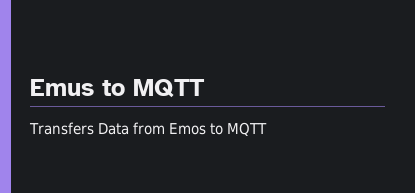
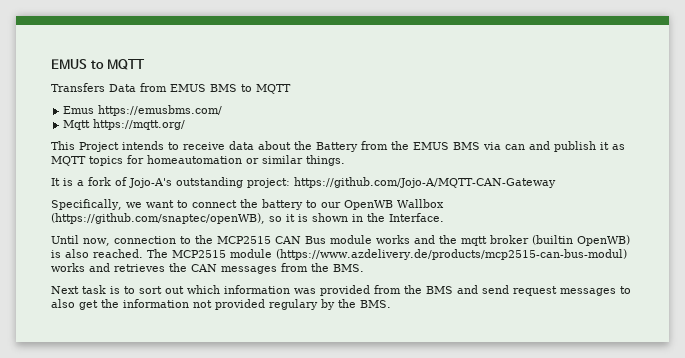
- Emus to MQTT
+ EMUS to MQTT
- Transfers Data from Emos to MQTT
+ Transfers Data from EMUS BMS to MQTT
+ Emus https://emusbms.com/
+ Mqtt https://mqtt.org/
+ This Project intends to receive data about the Battery from the EMUS BMS via can and publish it as MQTT topics for homeautomation or similar things.
+ It is a fork of Jojo-A's outstanding project: https://github.com/Jojo-A/MQTT-CAN-Gateway
+ Specifically, we want to connect the battery to our OpenWB Wallbox (https://github.com/snaptec/openWB), so it is shown in the Interface.
+ Until now, connection to the MCP2515 CAN Bus module works and the mqtt broker (builtin OpenWB) is also reached. The MCP2515 module (https://www.azdelivery.de/products/mcp2515-can-bus-modul) works and retrieves the CAN messages from the BMS.
+ Next task is to sort out which information was provided from the BMS and send request messages to also get the information not provided regulary by the BMS.

